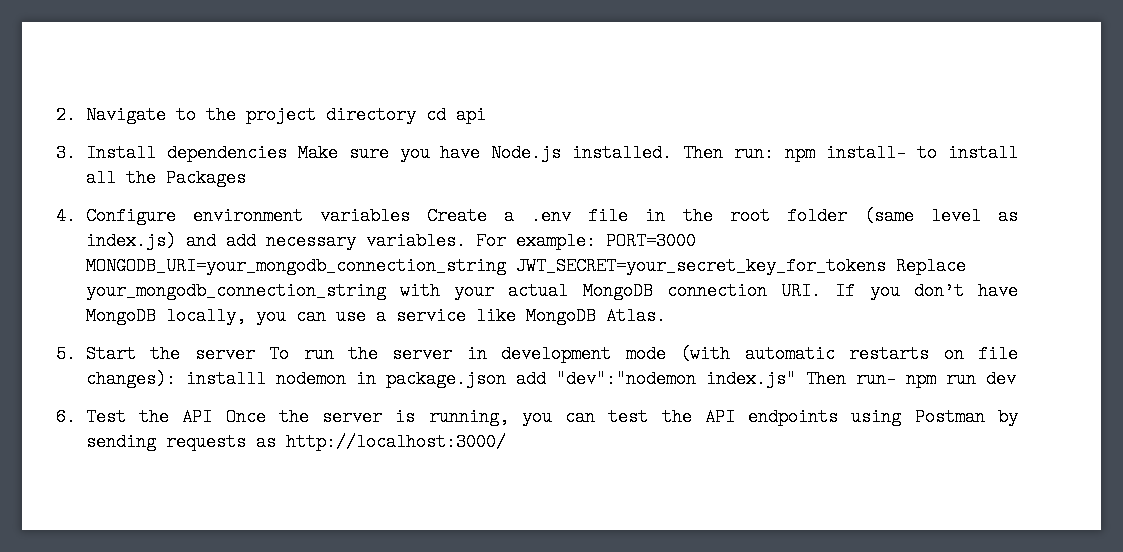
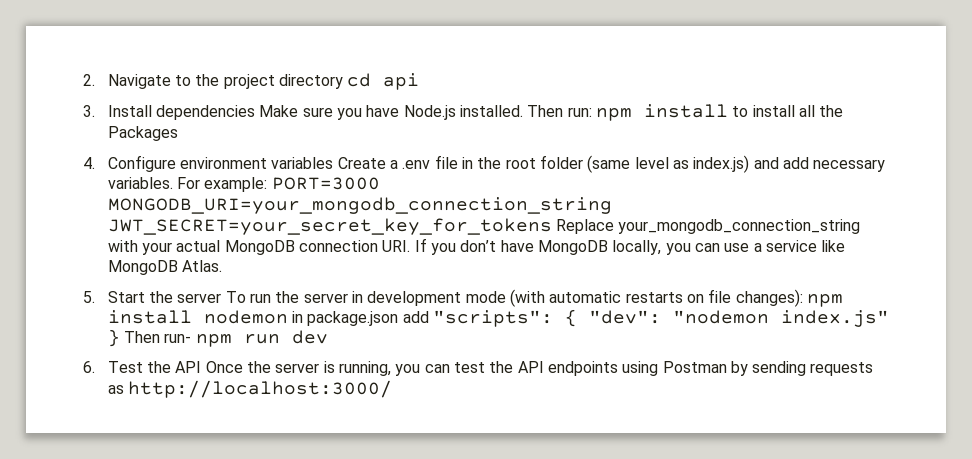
- Then run: npm install- to install all the Packages
+ Then run: npm install to install all the Packages
- 5. Start the server To run the server in development mode (with automatic restarts on file changes): installl nodemon in package.json add "dev":"nodemon index.js" Then run- npm run dev
+ 5. Start the server To run the server in development mode (with automatic restarts on file changes): npm install nodemon in package.json add "scripts": { "dev": "nodemon index.js" } Then run- npm run dev

